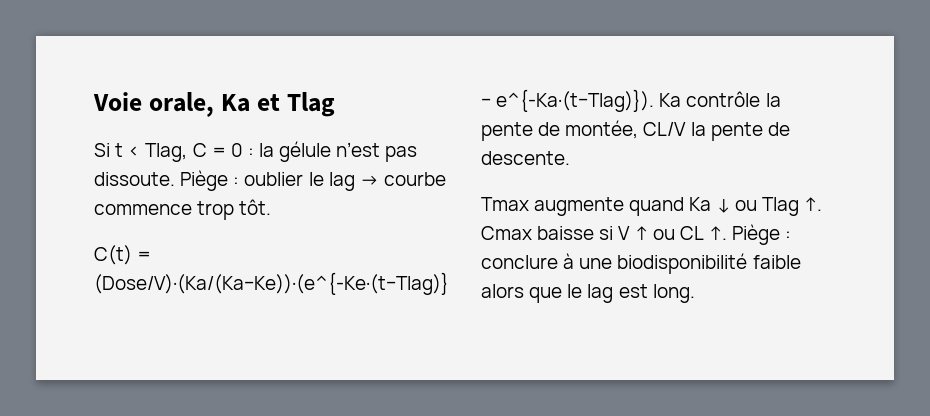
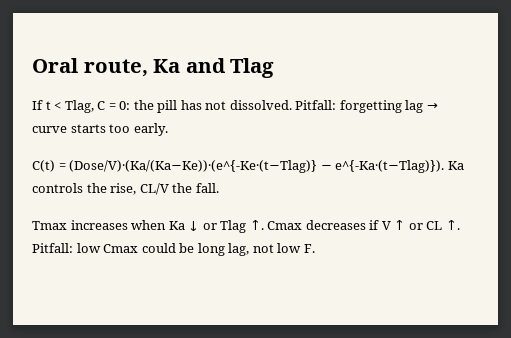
- Voie orale, Ka et Tlag
+ Oral route, Ka and Tlag
- Si t < Tlag, C = 0 : la gélule n’est pas dissoute. Piège : oublier le lag → courbe commence trop tôt.
+ If t < Tlag, C = 0: the pill has not dissolved. Pitfall: forgetting lag → curve starts too early.
- Ka contrôle la pente de montée, CL/V la pente de descente.
+ Ka controls the rise, CL/V the fall.
- Tmax augmente quand Ka ↓ ou Tlag ↑.
+ Tmax increases when Ka ↓ or Tlag ↑.
- Cmax baisse si V ↑ ou CL ↑.
+ Cmax decreases if V ↑ or CL ↑.
- Piège : conclure à une biodisponibilité faible alors que le lag est long.
+ Pitfall: low Cmax could be long lag, not low F.

